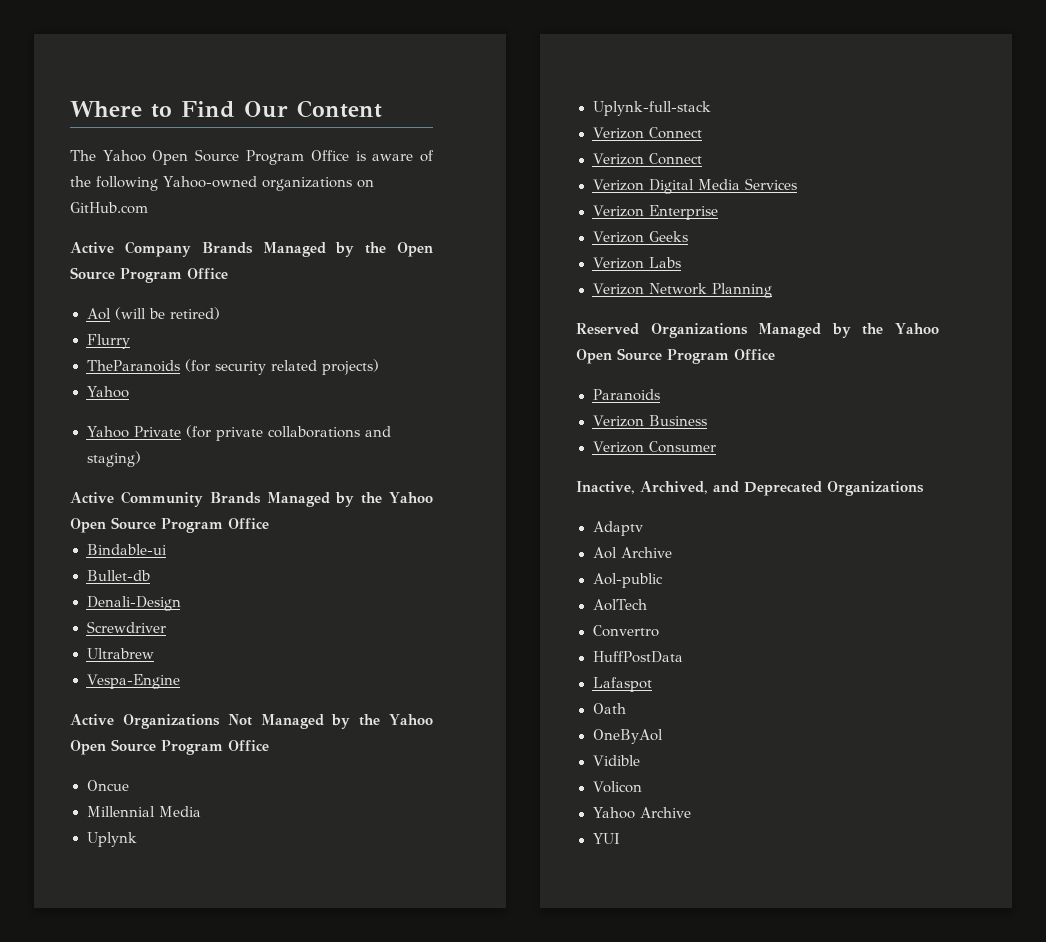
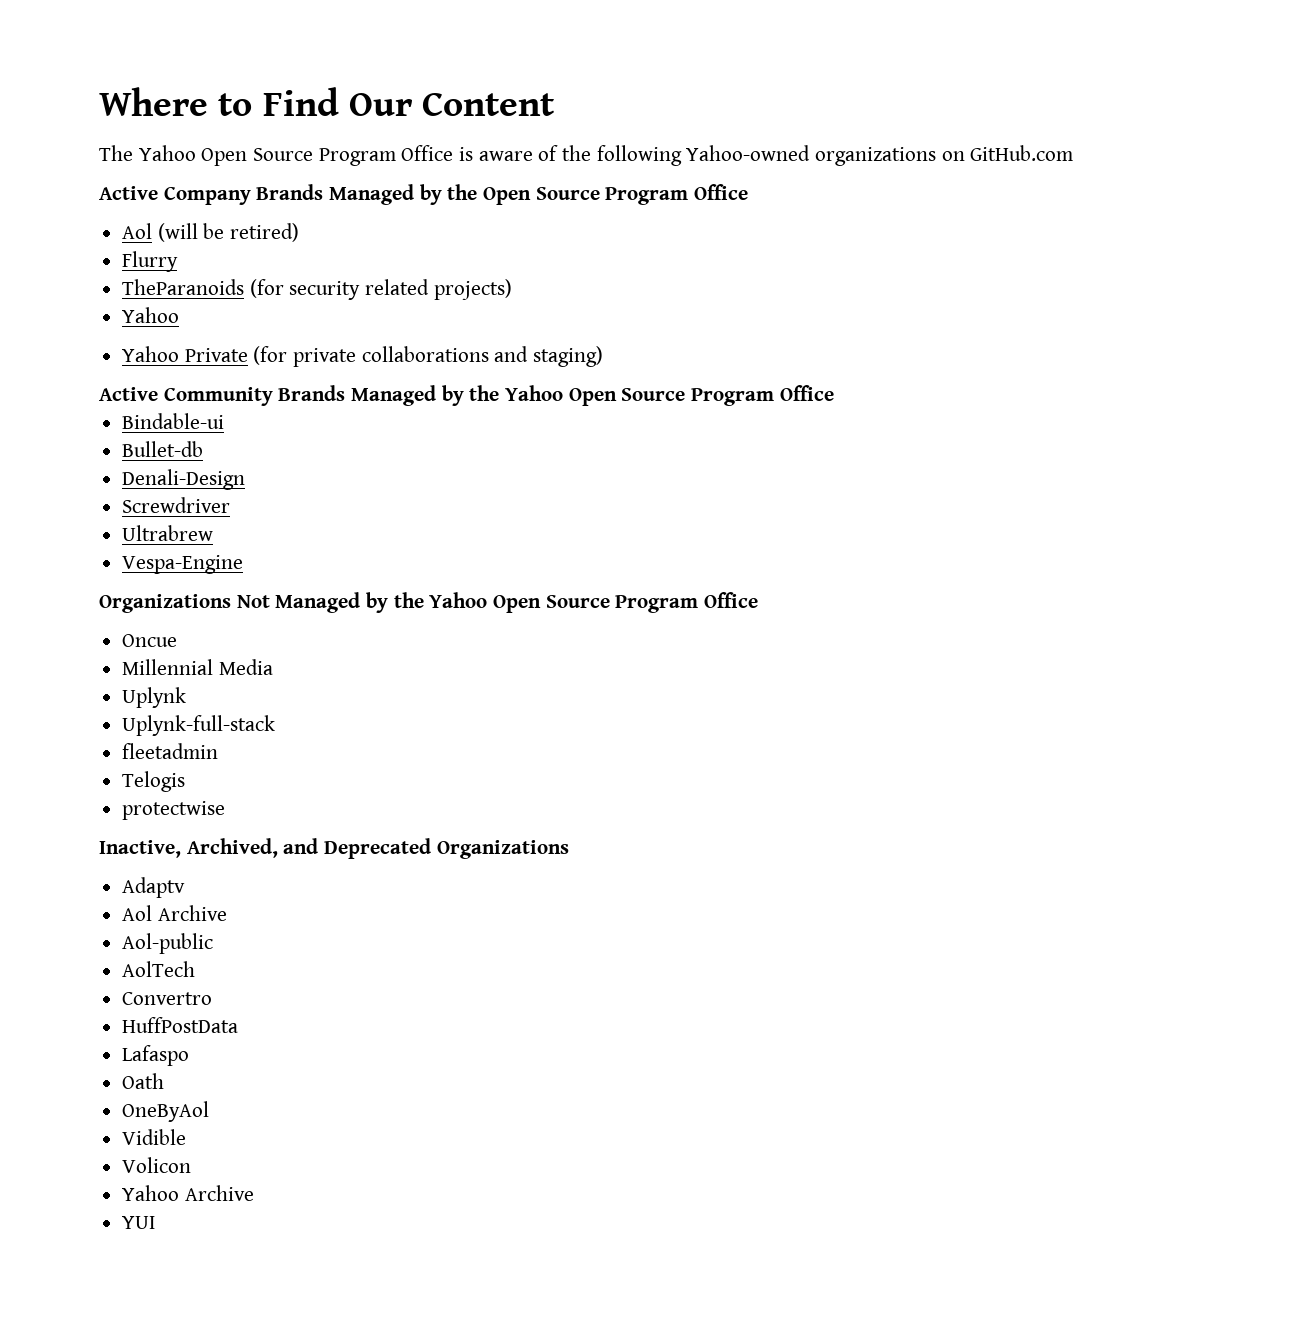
- Active Organizations Not Managed by the Yahoo Open Source Program Office
+ Organizations Not Managed by the Yahoo Open Source Program Office
  Uplynk-full-stack
- Verizon Connect
- Verizon Connect
- Verizon Digital Media Services
- Verizon Enterprise
- Verizon Geeks
- Verizon Labs
- Verizon Network Planning
- Reserved Organizations Managed by the Yahoo Open Source Program Office
- Paranoids
- Verizon Business
- Verizon Consumer
+ fleetadmin
+ Telogis
+ protectwise
- Lafaspot
+ Lafaspo

